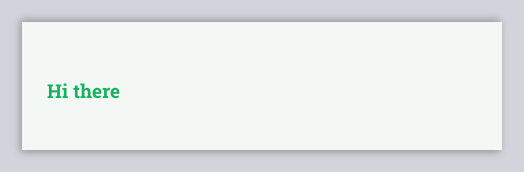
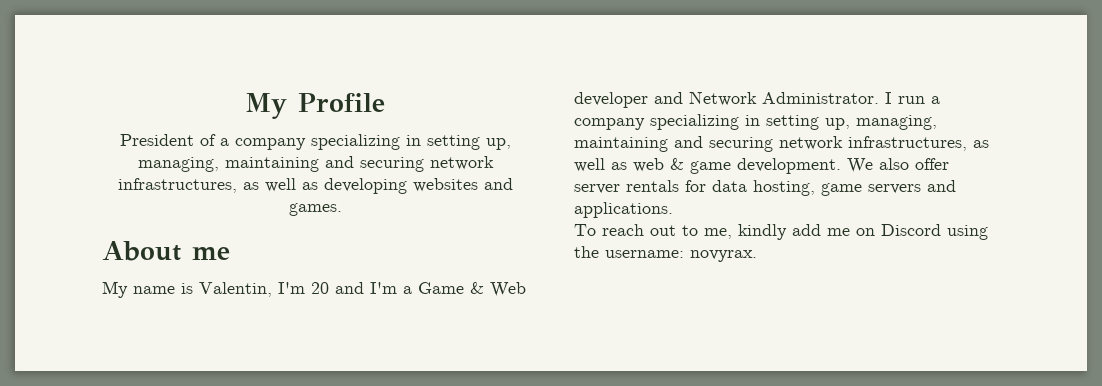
- Hi there
+ My Profile
+ President of a company specializing in setting up, managing, maintaining and securing network infrastructures, as well as developing websites and games.
+ About me
+ My name is Valentin, I'm 20 and I'm a Game & Web developer and Network Administrator. I run a company specializing in setting up, managing, maintaining and securing network infrastructures, as well as web & game development. We also offer server rentals for data hosting, game servers and applications.
+ To reach out to me, kindly add me on Discord using the username: novyrax.

